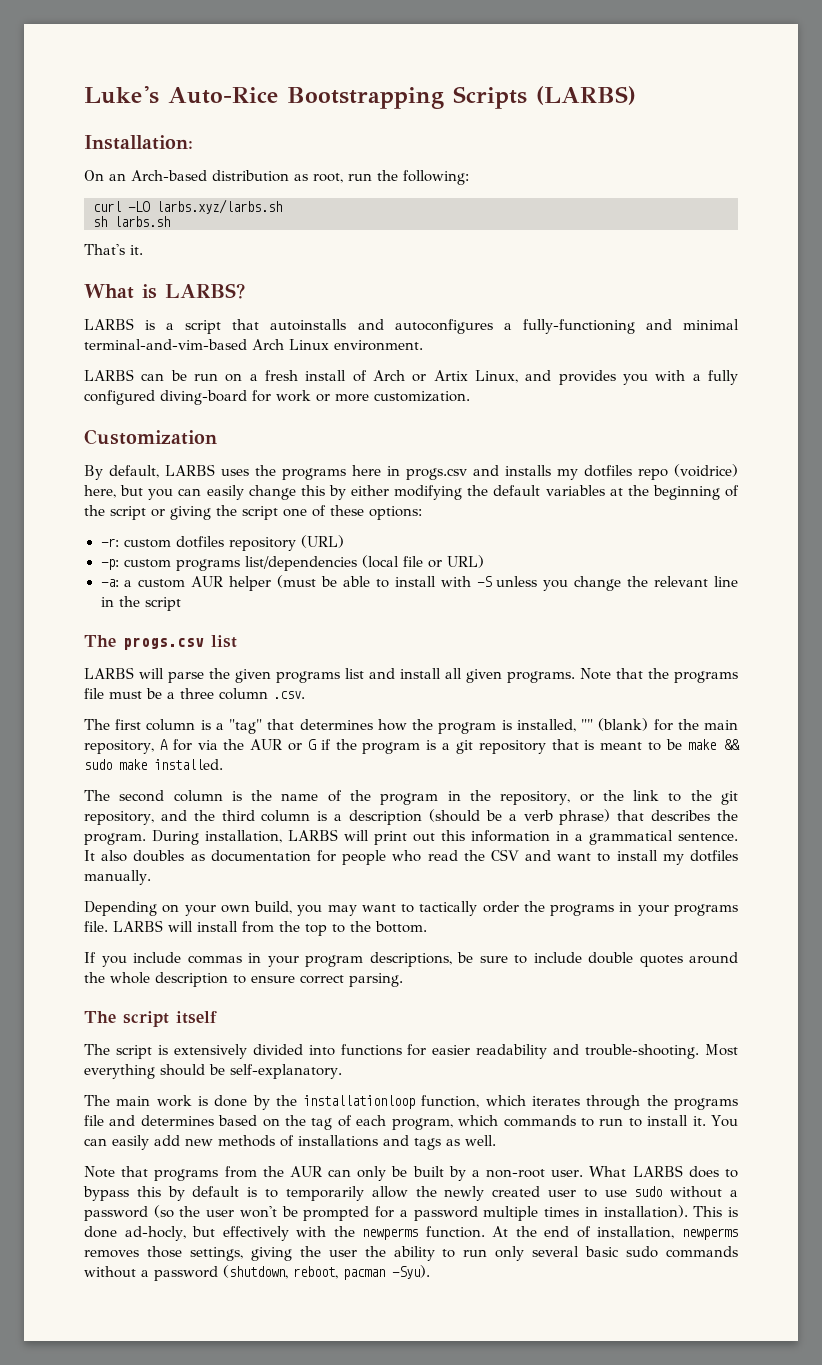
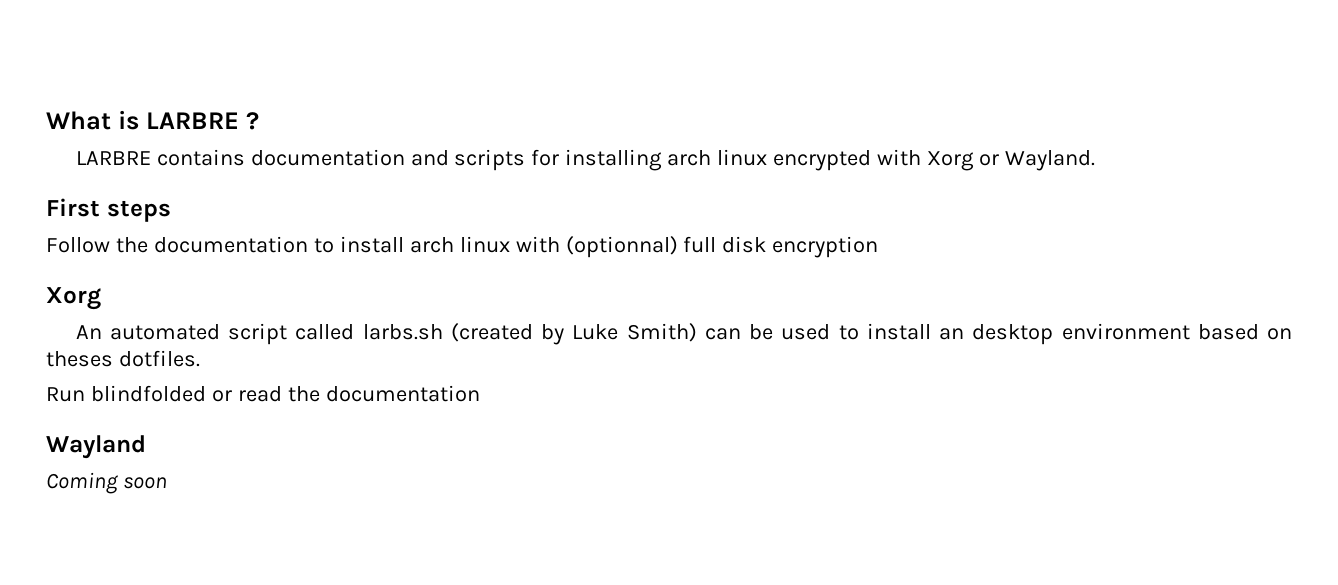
- Luke's Auto-Rice Bootstrapping Scripts (LARBS)
- Installation:
- On an Arch-based distribution as root, run the following:
- curl -LO larbs.xyz/larbs.sh
- sh larbs.sh
- That's it.
- What is LARBS?
- LARBS is a script that autoinstalls and autoconfigures a fully-functioning and minimal terminal-and-vim-based Arch Linux environment.
- LARBS can be run on a fresh install of Arch or Artix Linux, and provides you with a fully configured diving-board for work or more customization.
- Customization
- By default, LARBS uses the programs here in progs.csv and installs my dotfiles repo (voidrice) here, but you can easily change this by either modifying the default variables at the beginning of the script or giving the script one of these options:
- -r: custom dotfiles repository (URL)
- -p: custom programs list/dependencies (local file or URL)
- -a: a custom AUR helper (must be able to install with -S unless you change the relevant line in the script
- The progs.csv list
- LARBS will parse the given programs list and install all given programs. Note that the programs file must be a three column .csv.
- The first column is a "tag" that determines how the program is installed, "" (blank) for the main repository, A for via the AUR or G if the program is a git repository that is meant to be make && sudo make installed.
- The second column is the name of the program in the repository, or the link to the git repository, and the third column is a description (should be a verb phrase) that describes the program. During installation, LARBS will print out this information in a grammatical sentence. It also doubles as documentation for people who read the CSV and want to install my dotfiles manually.
- Depending on your own build, you may want to tactically order the programs in your programs file. LARBS will install from the top to the bottom.
- If you include commas in your program descriptions, be sure to include double quotes around the whole description to ensure correct parsing.
- The script itself
- The script is extensively divided into functions for easier readability and trouble-shooting. Most everything should be self-explanatory.
- The main work is done by the installationloop function, which iterates through the programs file and determines based on the tag of each program, which commands to run to install it. You can easily add new methods of installations and tags as well.
- Note that programs from the AUR can only be built by a non-root user. What LARBS does to bypass this by default is to temporarily allow the newly created user to use sudo without a password (so the user won't be prompted for a password multiple times in installation). This is done ad-hocly, but effectively with the newperms function. At the end of installation, newperms removes those settings, giving the user the ability to run only several basic sudo commands without a password (shutdown, reboot, pacman -Syu).
+ What is LARBRE ?
+ LARBRE contains documentation and scripts for installing arch linux encrypted with Xorg or Wayland.
+ First steps
+ Follow the documentation to install arch linux with (optionnal) full disk encryption
+ Xorg
+ An automated script called larbs.sh (created by Luke Smith) can be used to install an desktop environment based on theses dotfiles.
+ Run blindfolded or read the documentation
+ Wayland
+ Coming soon

